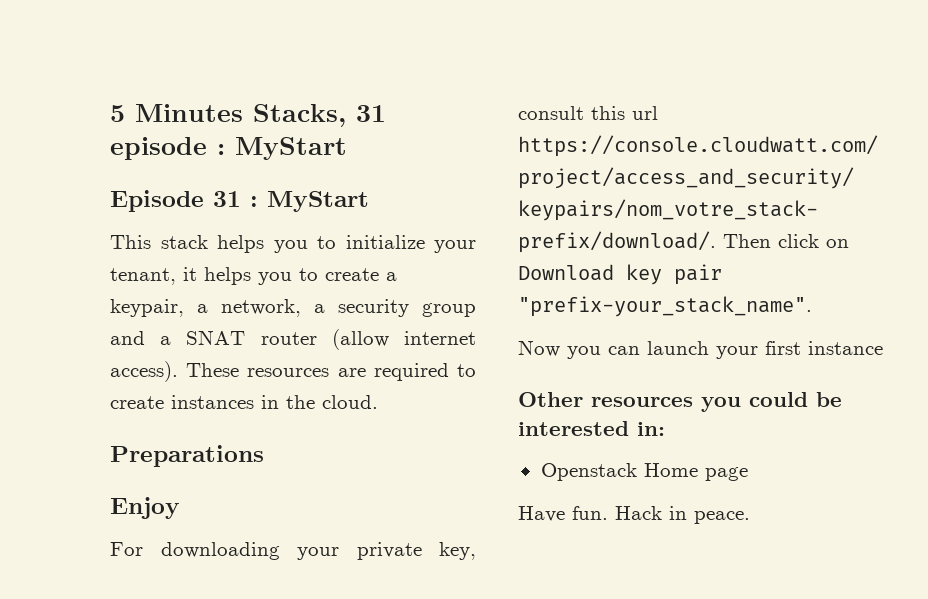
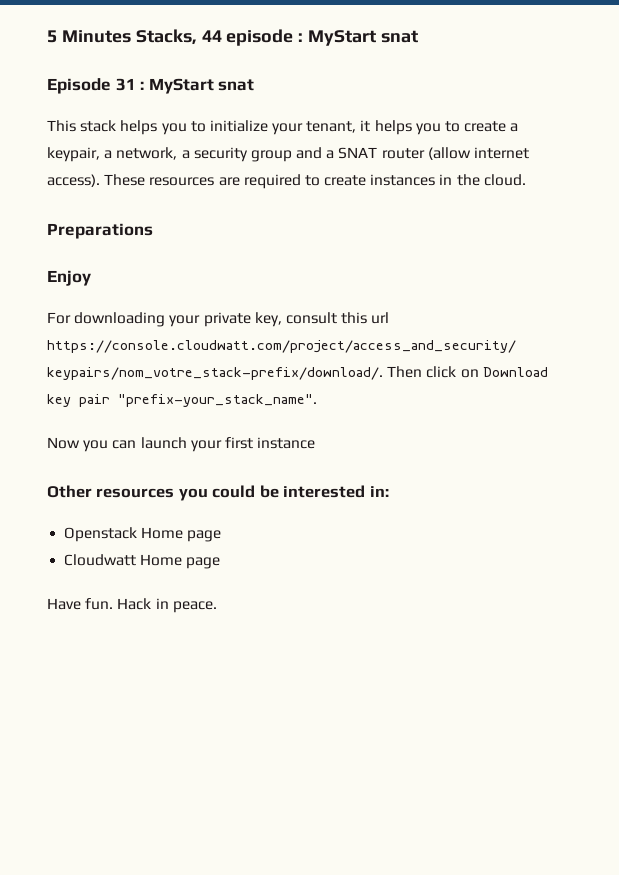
- 5 Minutes Stacks, 31 episode : MyStart
+ 5 Minutes Stacks, 44 episode : MyStart snat
- Episode 31 : MyStart
+ Episode 31 : MyStart snat
+ Cloudwatt Home page

